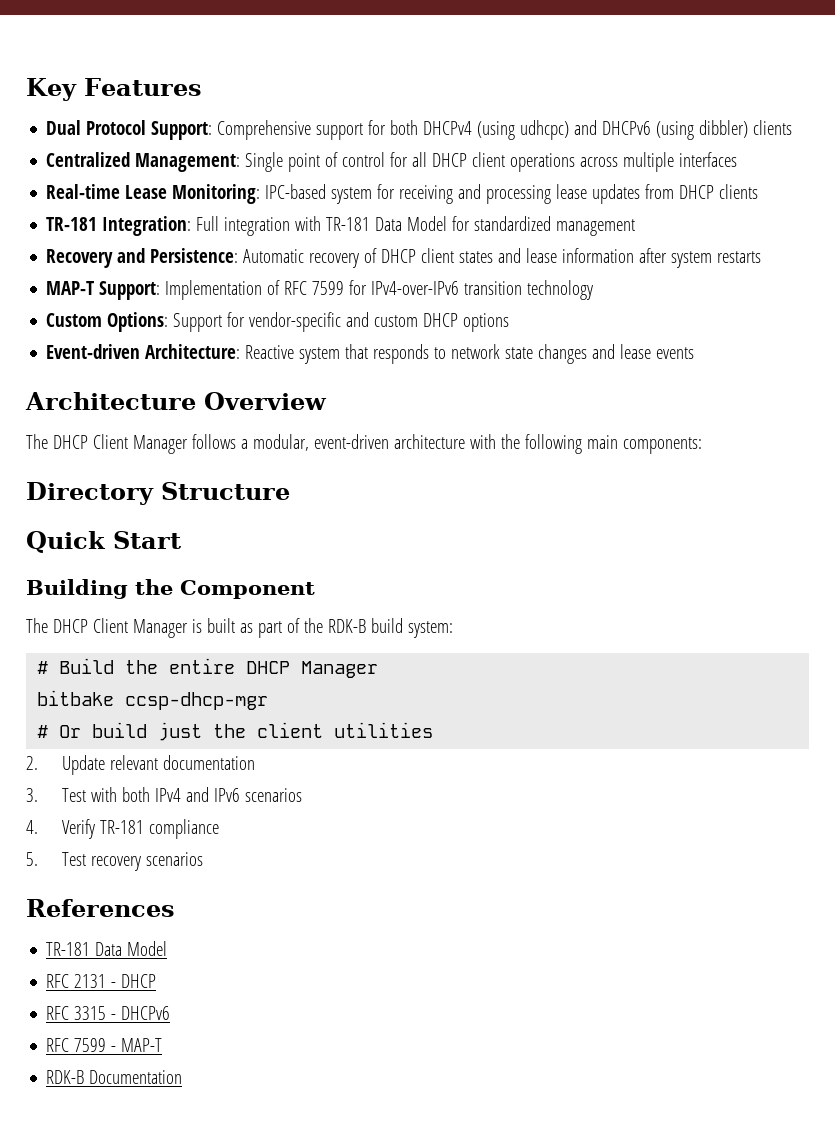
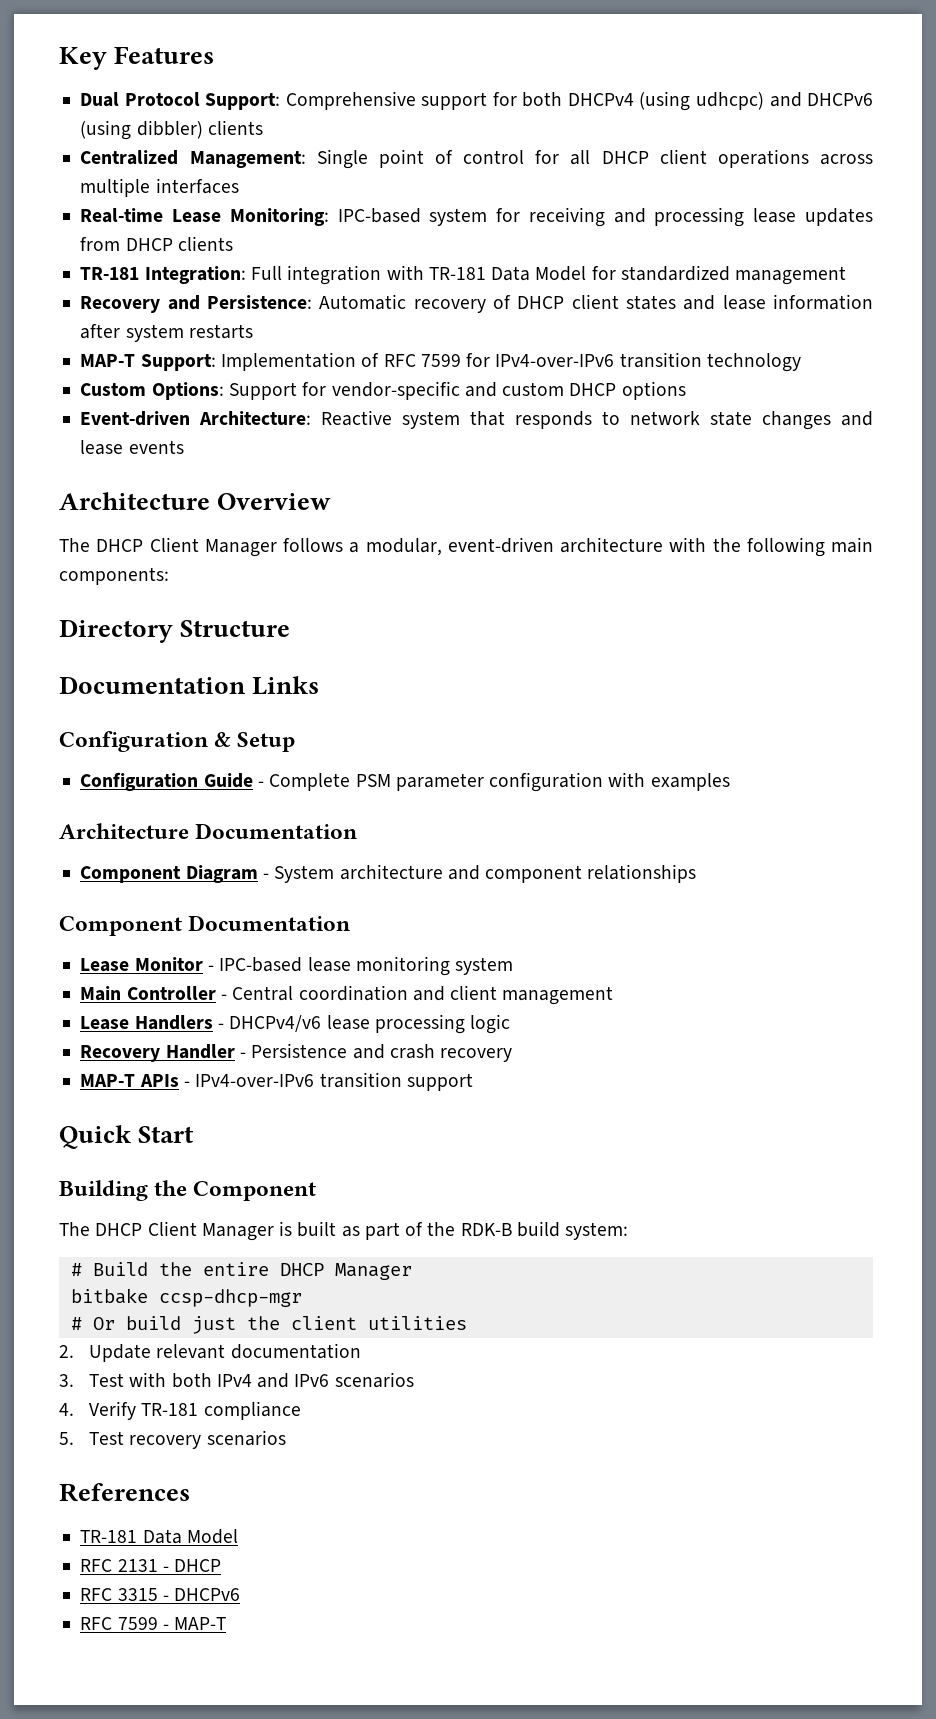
+ Documentation Links
+ Configuration & Setup
+ Configuration Guide - Complete PSM parameter configuration with examples
+ Architecture Documentation
+ Component Diagram - System architecture and component relationships
+ Component Documentation
+ Lease Monitor - IPC-based lease monitoring system
+ Main Controller - Central coordination and client management
+ Lease Handlers - DHCPv4/v6 lease processing logic
+ Recovery Handler - Persistence and crash recovery
+ MAP-T APIs - IPv4-over-IPv6 transition support
- RDK-B Documentation

